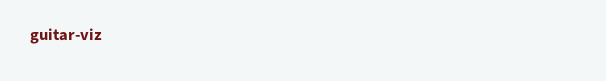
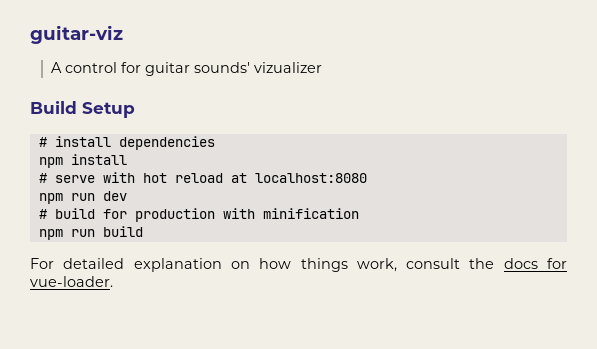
+ A control for guitar sounds' vizualizer
+ Build Setup
+ # install dependencies
+ npm install
+ # serve with hot reload at localhost:8080
+ npm run dev
+ # build for production with minification
+ npm run build
+ For detailed explanation on how things work, consult the docs for vue-loader.

